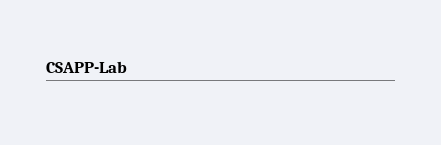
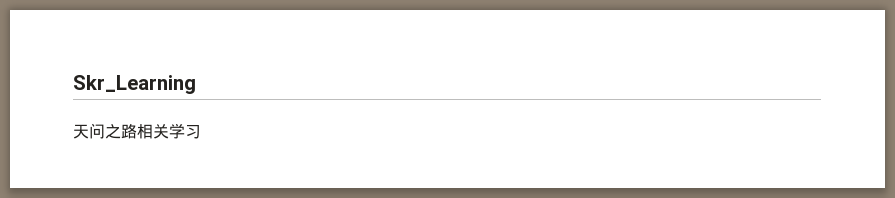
- CSAPP-Lab
+ Skr_Learning
+ 天问之路相关学习

